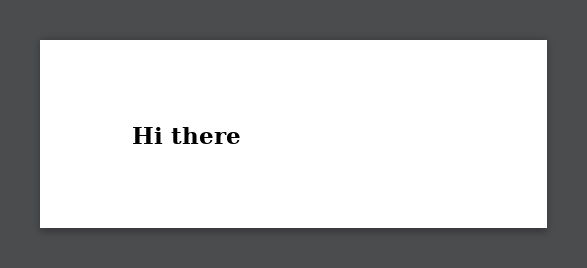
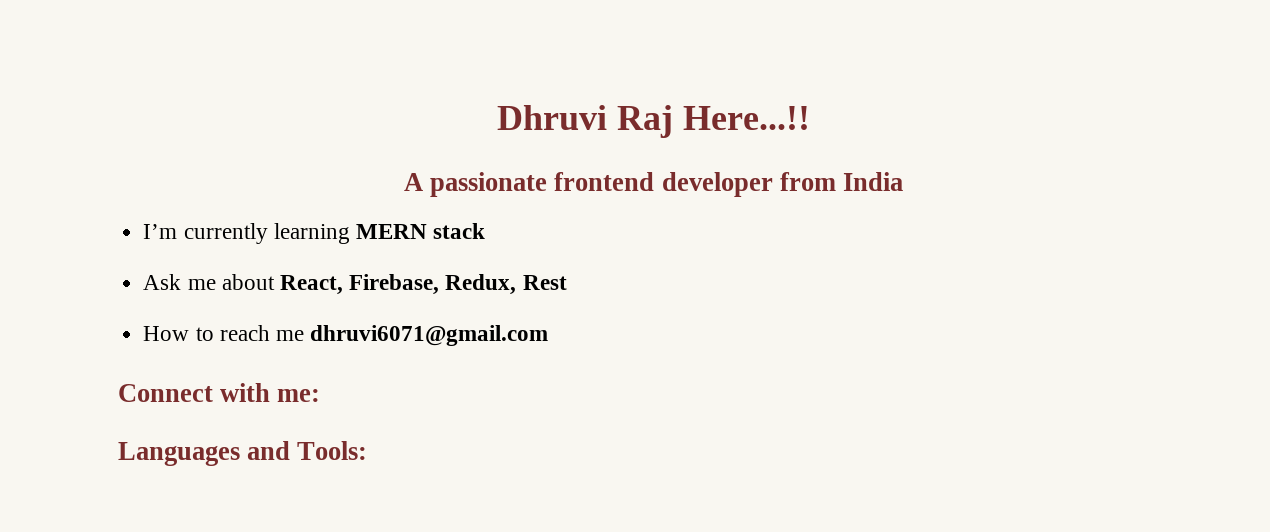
- Hi there
+ Dhruvi Raj Here...!!
+ A passionate frontend developer from India
+ I’m currently learning MERN stack
+ Ask me about React, Firebase, Redux, Rest
+ How to reach me dhruvi6071@gmail.com
+ Connect with me:
+ Languages and Tools:

